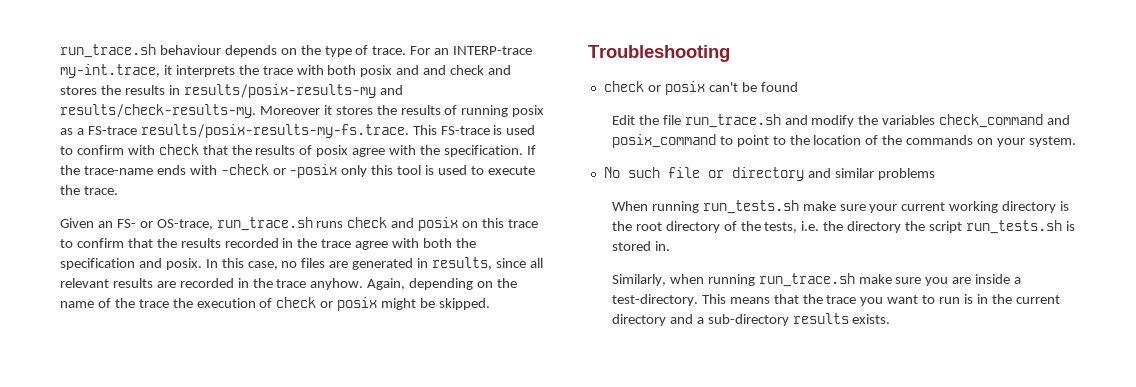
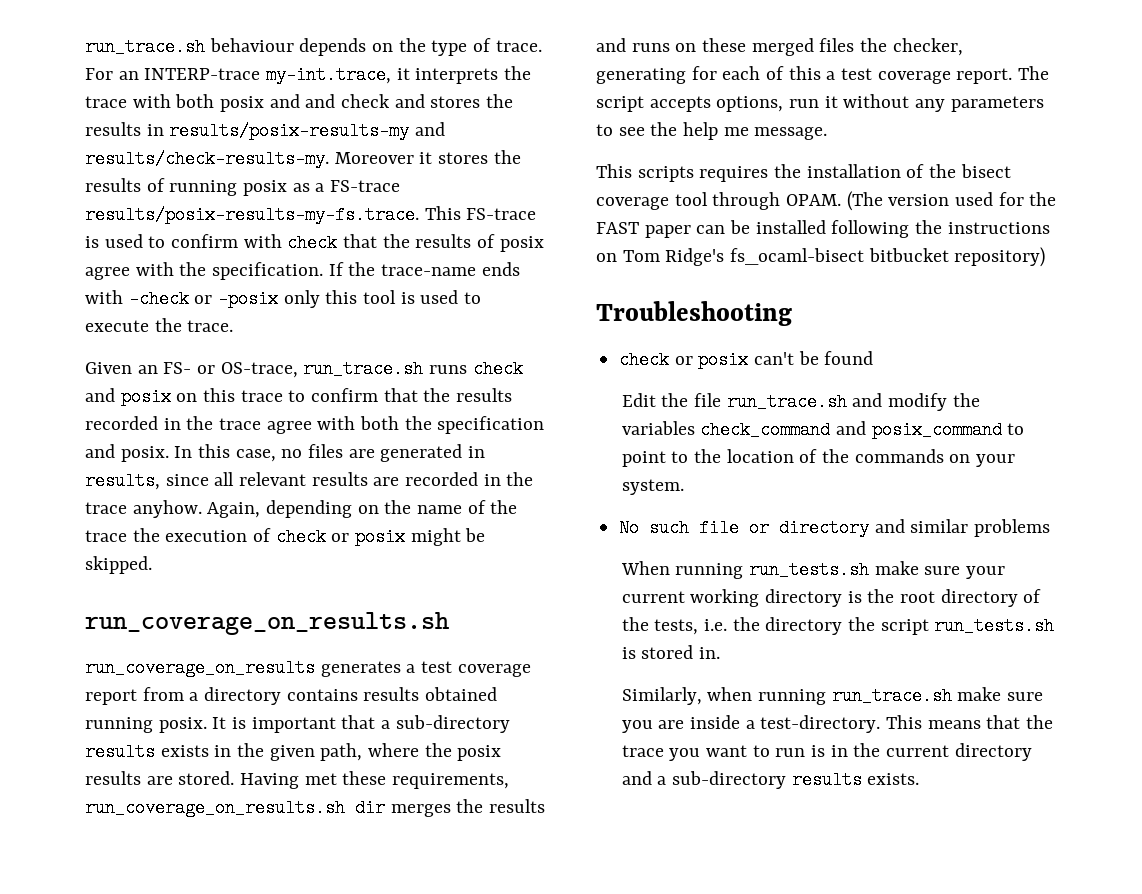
  Again, depending on the name of the trace the execution of check or posix might be skipped.
+ run_coverage_on_results.sh
+ run_coverage_on_results generates a test coverage report from a directory contains results obtained running posix. It is important that a sub-directory results exists in the given path, where the posix results are stored. Having met these requirements, run_coverage_on_results.sh dir merges the results and runs on these merged files the checker, generating for each of this a test coverage report. The script accepts options, run it without any parameters to see the help me message.
+ This scripts requires the installation of the bisect coverage tool through OPAM. (The version used for the FAST paper can be installed following the instructions on Tom Ridge's fs_ocaml-bisect bitbucket repository)

